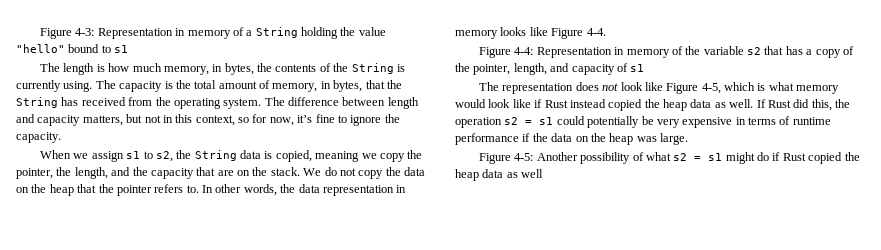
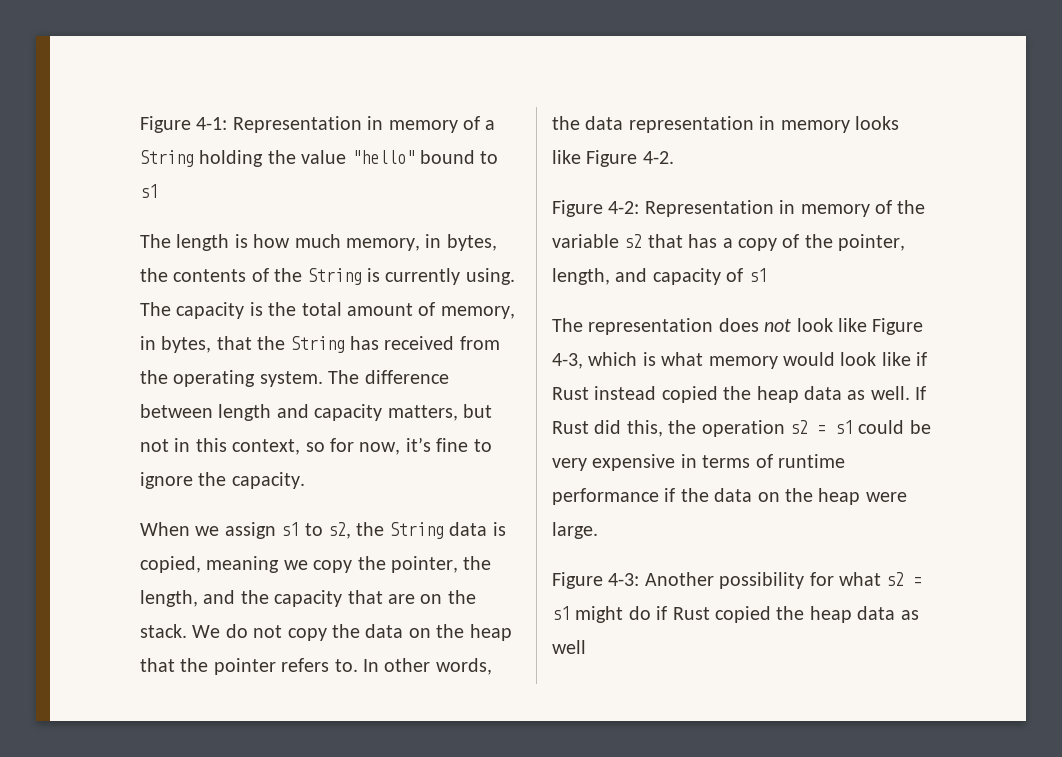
- Figure 4-3: Representation in memory of a String holding the value "hello" bound to s1
+ Figure 4-1: Representation in memory of a String holding the value "hello" bound to s1
- In other words, the data representation in memory looks like Figure 4-4.
- Figure 4-4: Representation in memory of the variable s2 that has a copy of the pointer, length, and capacity of s1
+ In other words, the data representation in memory looks like Figure 4-2.
+ Figure 4-2: Representation in memory of the variable s2 that has a copy of the pointer, length, and capacity of s1
- The representation does not look like Figure 4-5, which is what memory would look like if Rust instead copied the heap data as well.
+ The representation does not look like Figure 4-3, which is what memory would look like if Rust instead copied the heap data as well.
- If Rust did this, the operation s2 = s1 could potentially be very expensive in terms of runtime performance if the data on the heap was large.
+ If Rust did this, the operation s2 = s1 could be very expensive in terms of runtime performance if the data on the heap were large.
- Figure 4-5: Another possibility of what s2 = s1 might do if Rust copied the heap data as well
+ Figure 4-3: Another possibility for what s2 = s1 might do if Rust copied the heap data as well

